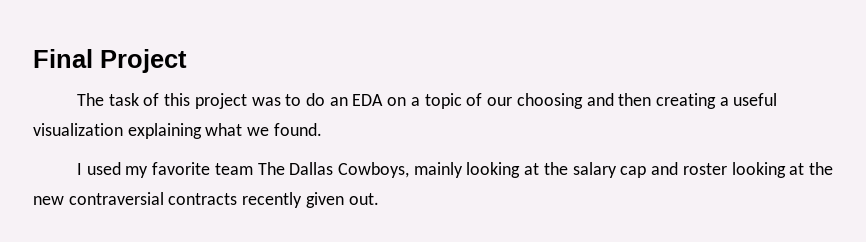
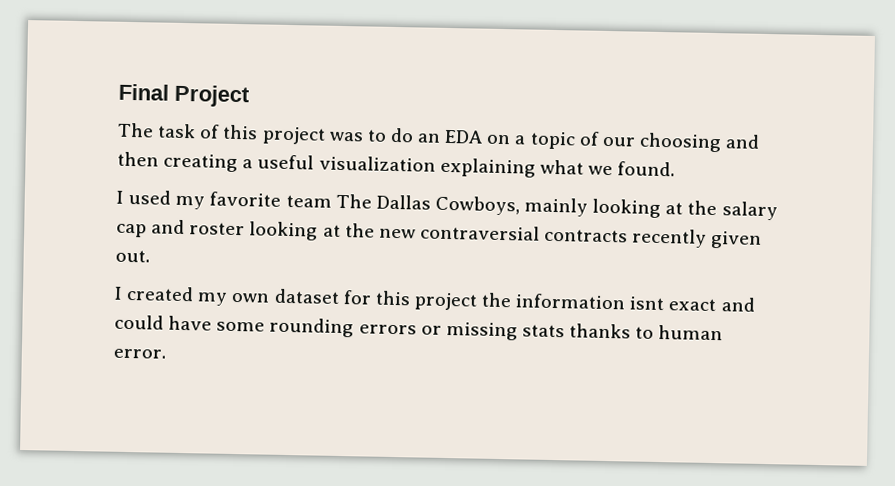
+ I created my own dataset for this project the information isnt exact and could have some rounding errors or missing stats thanks to human error.

